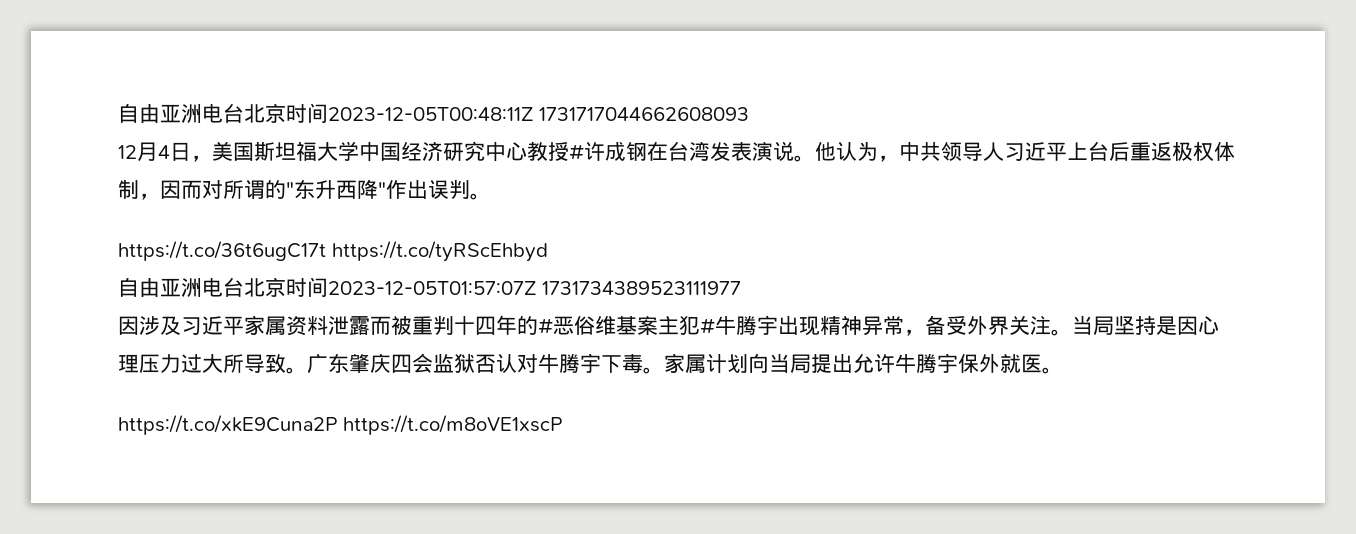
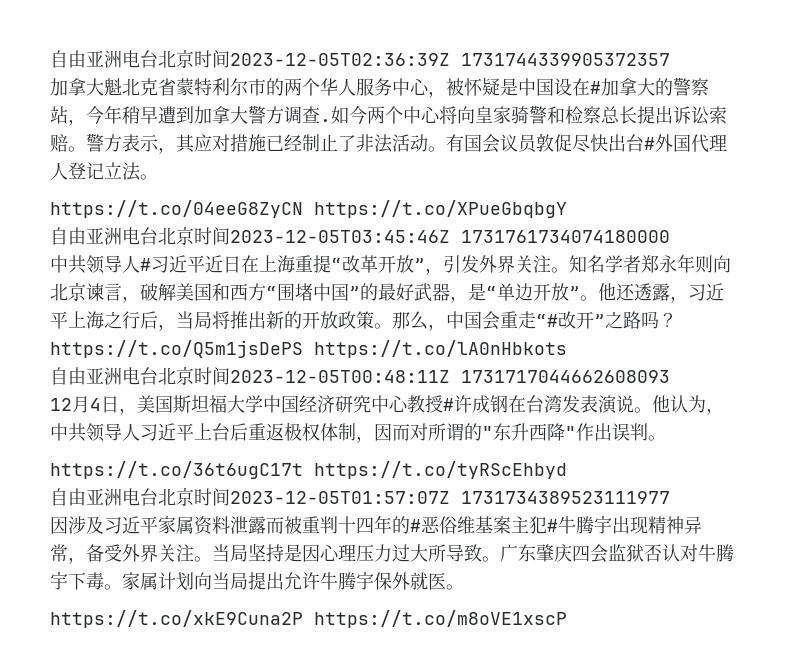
+ 自由亚洲电台北京时间2023-12-05T02:36:39Z 1731744339905372357
+ 加拿大魁北克省蒙特利尔市的两个华人服务中心，被怀疑是中国设在#加拿大的警察站，今年稍早遭到加拿大警方调查.如今两个中心将向皇家骑警和检察总长提出诉讼索赔。警方表示，其应对措施已经制止了非法活动。有国会议员敦促尽快出台#外国代理人登记立法。
+ https://t.co/04eeG8ZyCN https://t.co/XPueGbqbgY
+ 自由亚洲电台北京时间2023-12-05T03:45:46Z 1731761734074180000
+ 中共领导人#习近平近日在上海重提“改革开放”，引发外界关注。知名学者郑永年则向北京谏言，破解美国和西方“围堵中国”的最好武器，是“单边开放”。他还透露，习近平上海之行后，当局将推出新的开放政策。那么，中国会重走“#改开”之路吗？https://t.co/Q5m1jsDePS https://t.co/lA0nHbkots

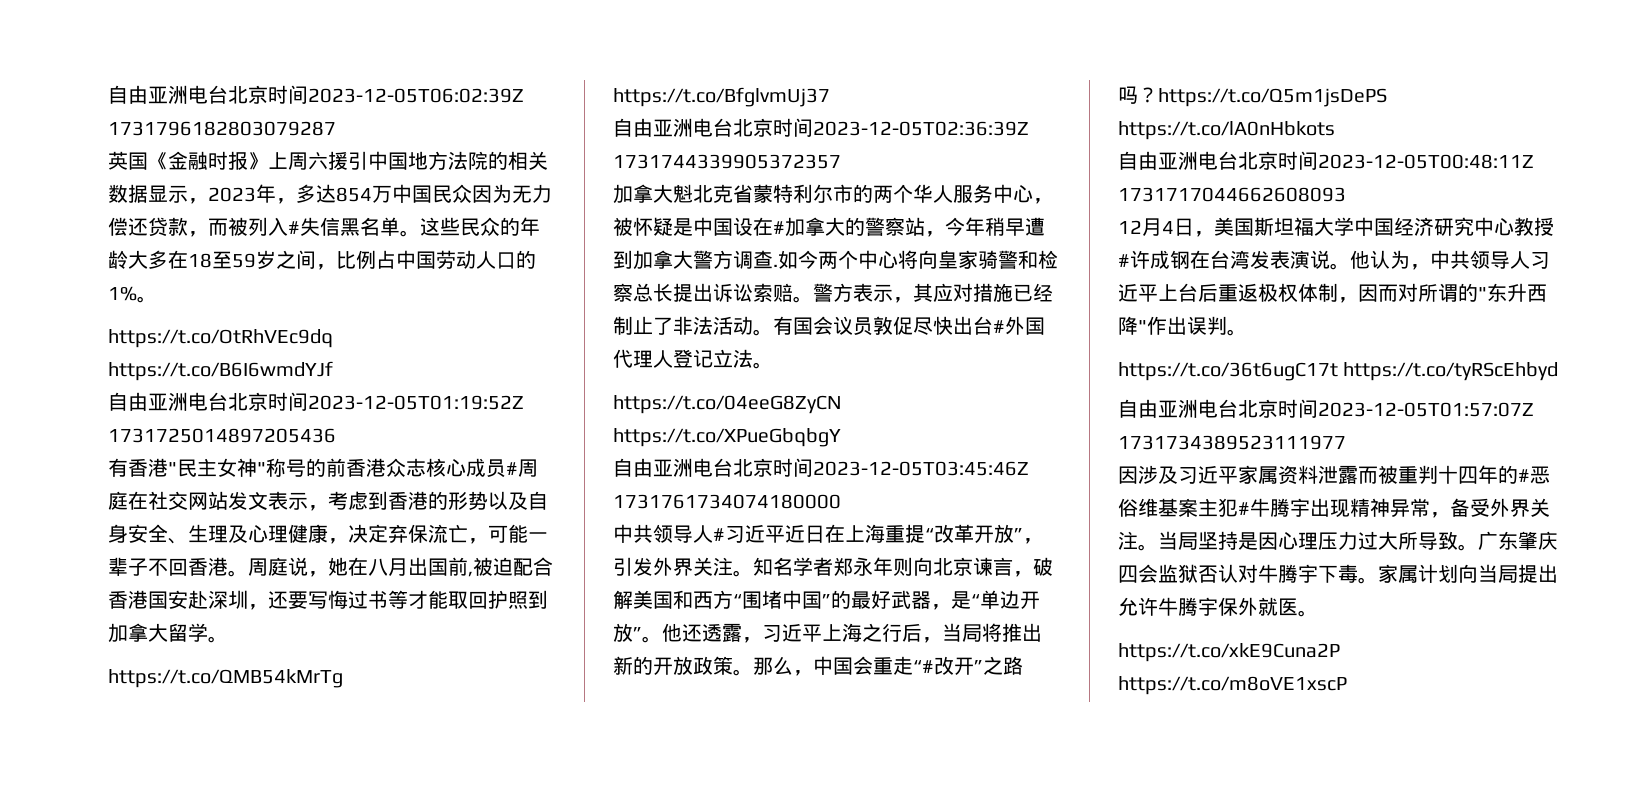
+ 自由亚洲电台北京时间2023-12-05T06:02:39Z 1731796182803079287
+ 英国《金融时报》上周六援引中国地方法院的相关数据显示，2023年，多达854万中国民众因为无力偿还贷款，而被列入#失信黑名单。这些民众的年龄大多在18至59岁之间，比例占中国劳动人口的1%。
+ https://t.co/OtRhVEc9dq https://t.co/B6I6wmdYJf
+ 自由亚洲电台北京时间2023-12-05T01:19:52Z 1731725014897205436
+ 有香港"民主女神"称号的前香港众志核心成员#周庭在社交网站发文表示，考虑到香港的形势以及自身安全、生理及心理健康，决定弃保流亡，可能一辈子不回香港。周庭说，她在八月出国前,被迫配合香港国安赴深圳，还要写悔过书等才能取回护照到加拿大留学。
+ https://t.co/QMB54kMrTg https://t.co/BfglvmUj37

